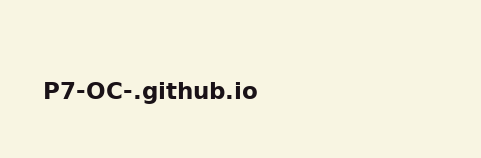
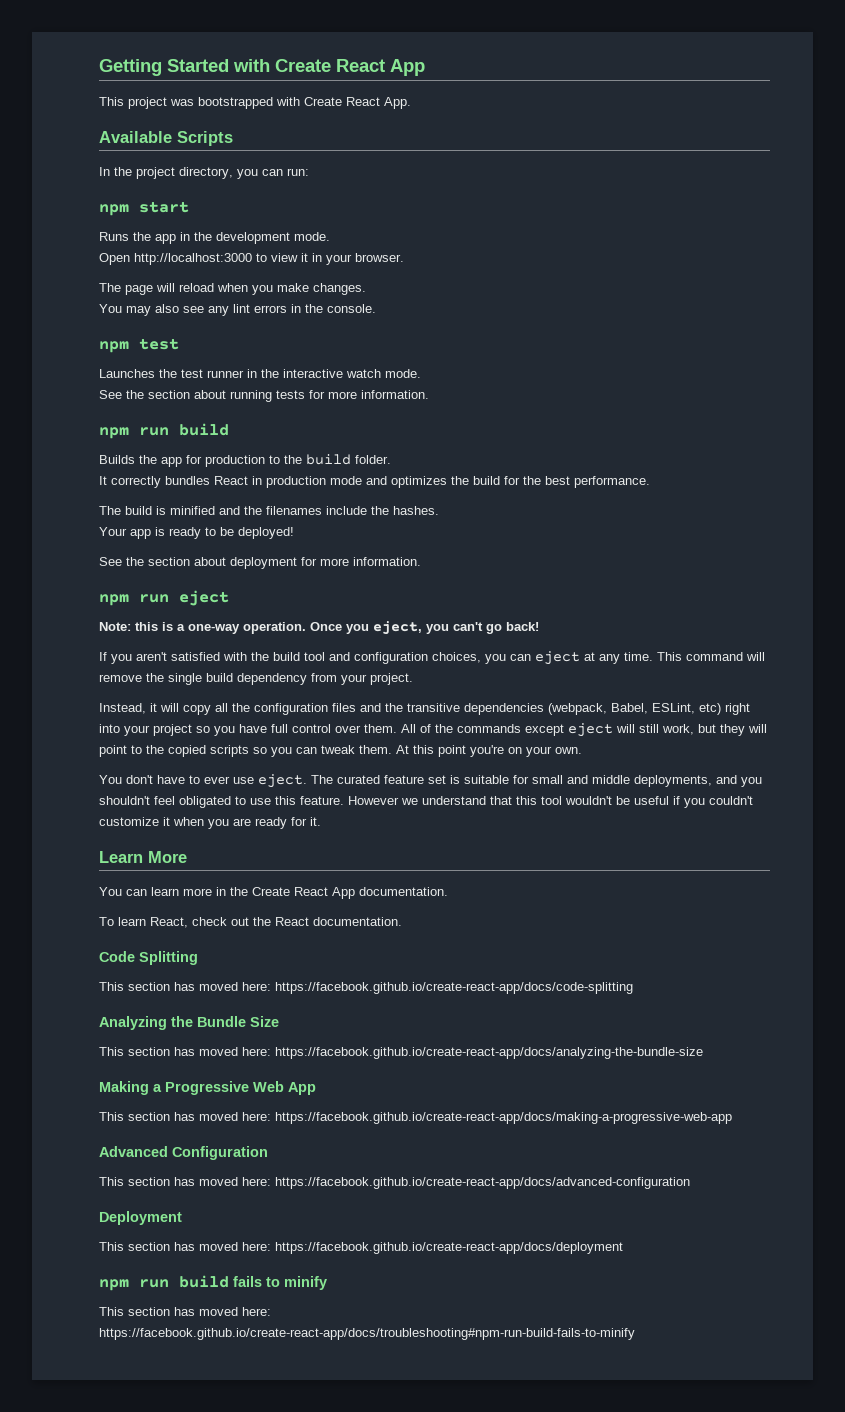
- P7-OC-.github.io
+ Getting Started with Create React App
+ This project was bootstrapped with Create React App.
+ Available Scripts
+ In the project directory, you can run:
+ npm start
+ Runs the app in the development mode.
+ Open http://localhost:3000 to view it in your browser.
+ The page will reload when you make changes.
+ You may also see any lint errors in the console.
+ npm test
+ Launches the test runner in the interactive watch mode.
+ See the section about running tests for more information.
+ npm run build
+ Builds the app for production to the build folder.
+ It correctly bundles React in production mode and optimizes the build for the best performance.
+ The build is minified and the filenames include the hashes.
+ Your app is ready to be deployed!
+ See the section about deployment for more information.
+ npm run eject
+ Note: this is a one-way operation. Once you eject, you can't go back!
+ If you aren't satisfied with the build tool and configuration choices, you can eject at any time. This command will remove the single build dependency from your project.
+ Instead, it will copy all the configuration files and the transitive dependencies (webpack, Babel, ESLint, etc) right into your project so you have full control over them. All of the commands except eject will still work, but they will point to the copied scripts so you can tweak them. At this point you're on your own.
+ You don't have to ever use eject. The curated feature set is suitable for small and middle deployments, and you shouldn't feel obligated to use this feature. However we understand that this tool wouldn't be useful if you couldn't customize it when you are ready for it.
+ Learn More
+ You can learn more in the Create React App documentation.
+ To learn React, check out the React documentation.
+ Code Splitting
+ This section has moved here: https://facebook.github.io/create-react-app/docs/code-splitting
+ Analyzing the Bundle Size
+ This section has moved here: https://facebook.github.io/create-react-app/docs/analyzing-the-bundle-size
+ Making a Progressive Web App
+ This section has moved here: https://facebook.github.io/create-react-app/docs/making-a-progressive-web-app
+ Advanced Configuration
+ This section has moved here: https://facebook.github.io/create-react-app/docs/advanced-configuration
+ Deployment
+ This section has moved here: https://facebook.github.io/create-react-app/docs/deployment
+ npm run build fails to minify
+ This section has moved here: https://facebook.github.io/create-react-app/docs/troubleshooting#npm-run-build-fails-to-minify

